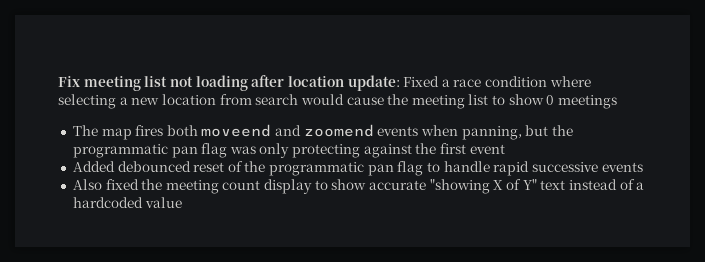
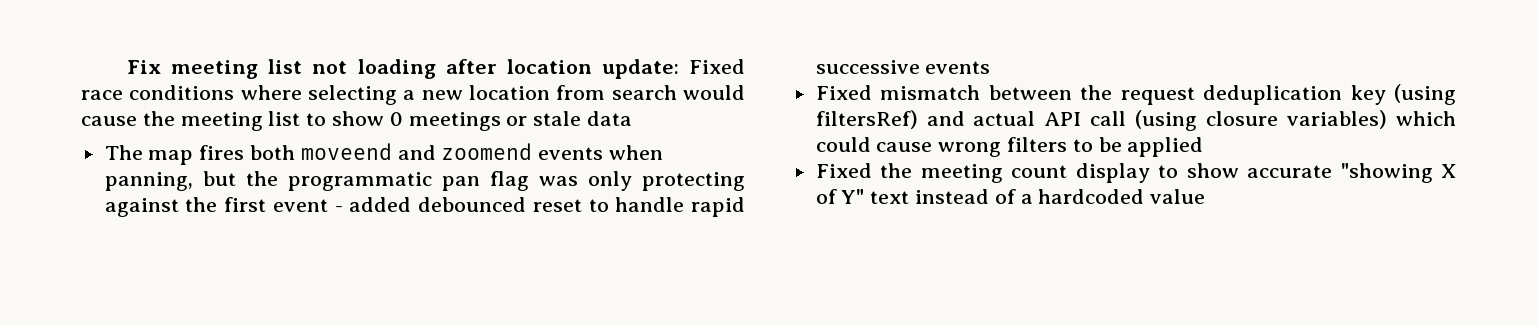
- Fix meeting list not loading after location update: Fixed a race condition where selecting a new location from search would cause the meeting list to show 0 meetings
+ Fix meeting list not loading after location update: Fixed race conditions where selecting a new location from search would cause the meeting list to show 0 meetings or stale data
- The map fires both moveend and zoomend events when panning, but the programmatic pan flag was only protecting against the first event
- Added debounced reset of the programmatic pan flag to handle rapid successive events
+ The map fires both moveend and zoomend events when panning, but the programmatic pan flag was only protecting against the first event - added debounced reset to handle rapid successive events
- Also fixed the meeting count display to show accurate "showing X of Y" text instead of a hardcoded value
+ Fixed mismatch between the request deduplication key (using filtersRef) and actual API call (using closure variables) which could cause wrong filters to be applied
+ Fixed the meeting count display to show accurate "showing X of Y" text instead of a hardcoded value

